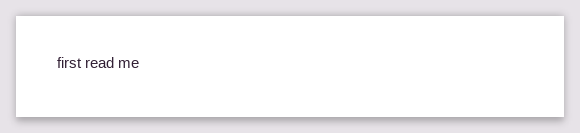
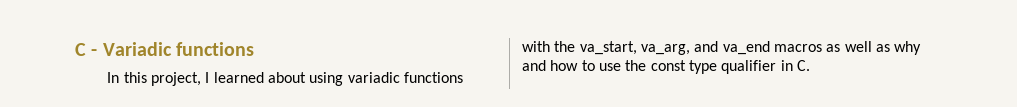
- first read me
+ C - Variadic functions
+ In this project, I learned about using variadic functions with the va_start, va_arg, and va_end macros as well as why and how to use the const type qualifier in C.

